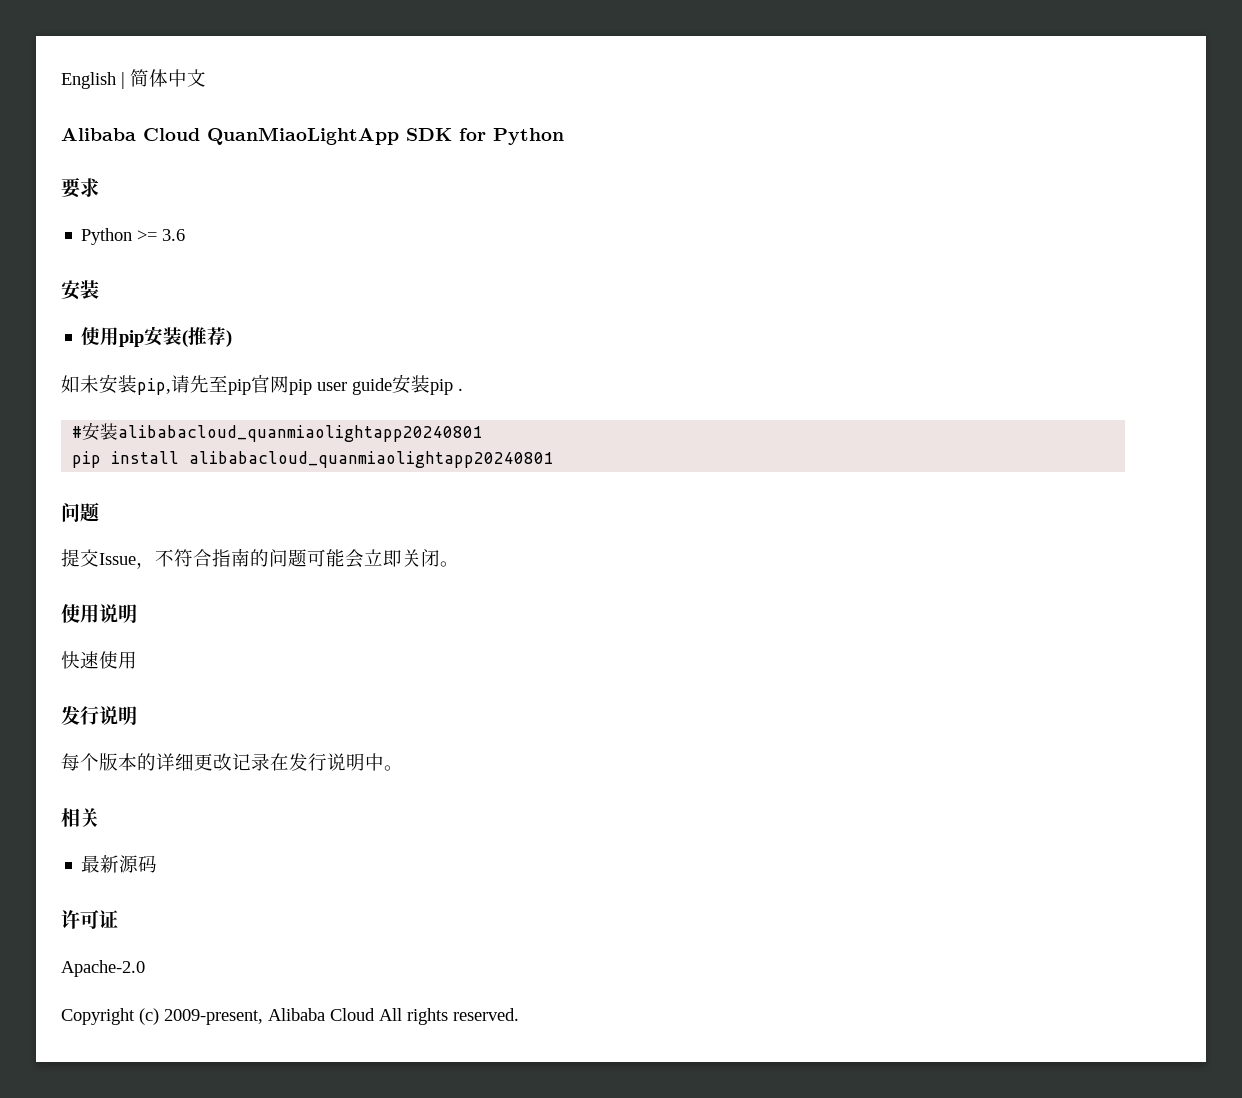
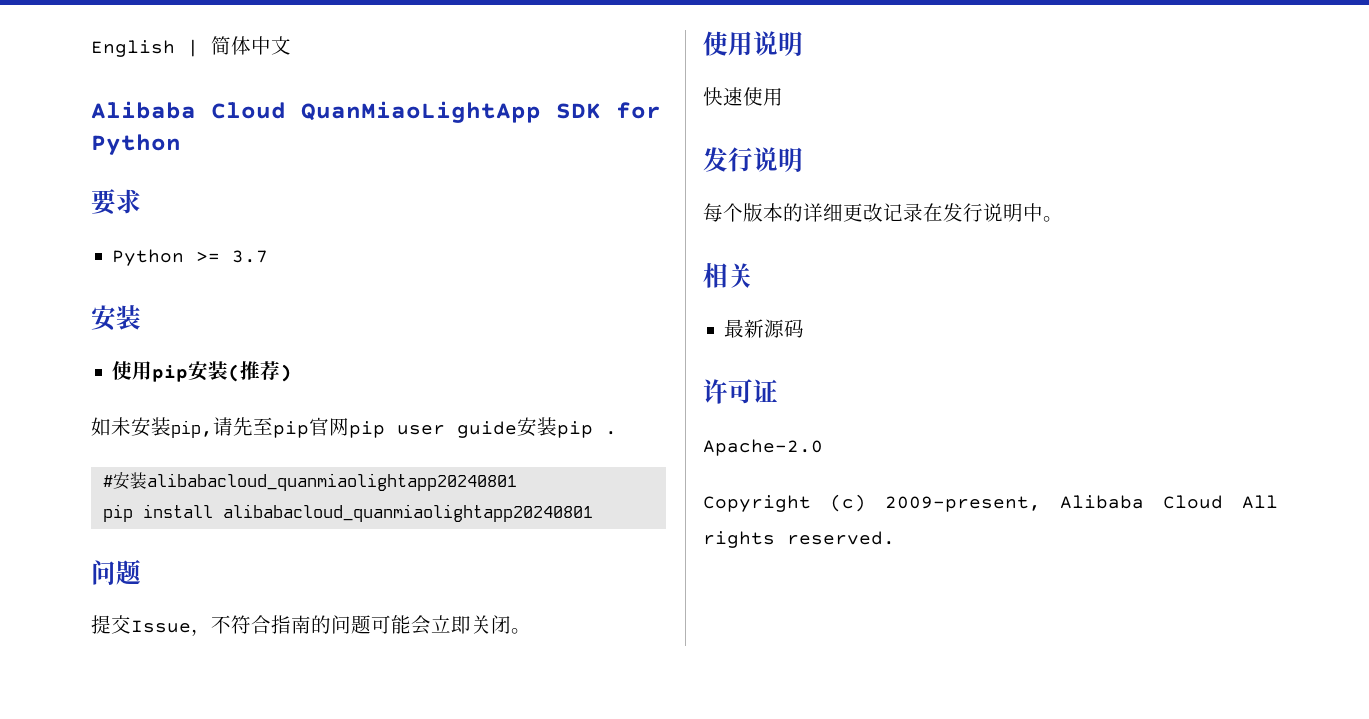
- Python >= 3.6
+ Python >= 3.7

